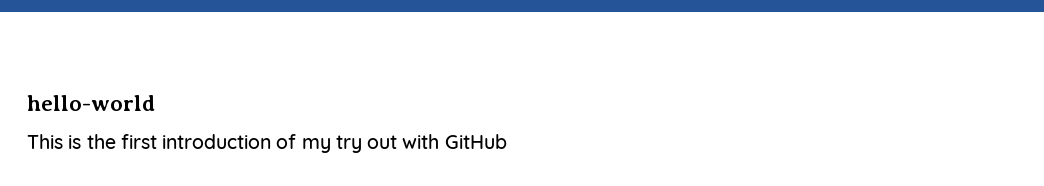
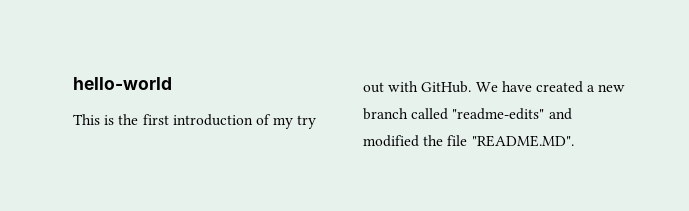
- This is the first introduction of my try out with GitHub
+ This is the first introduction of my try out with GitHub. We have created a new branch called "readme-edits" and modified the file "README.MD".

